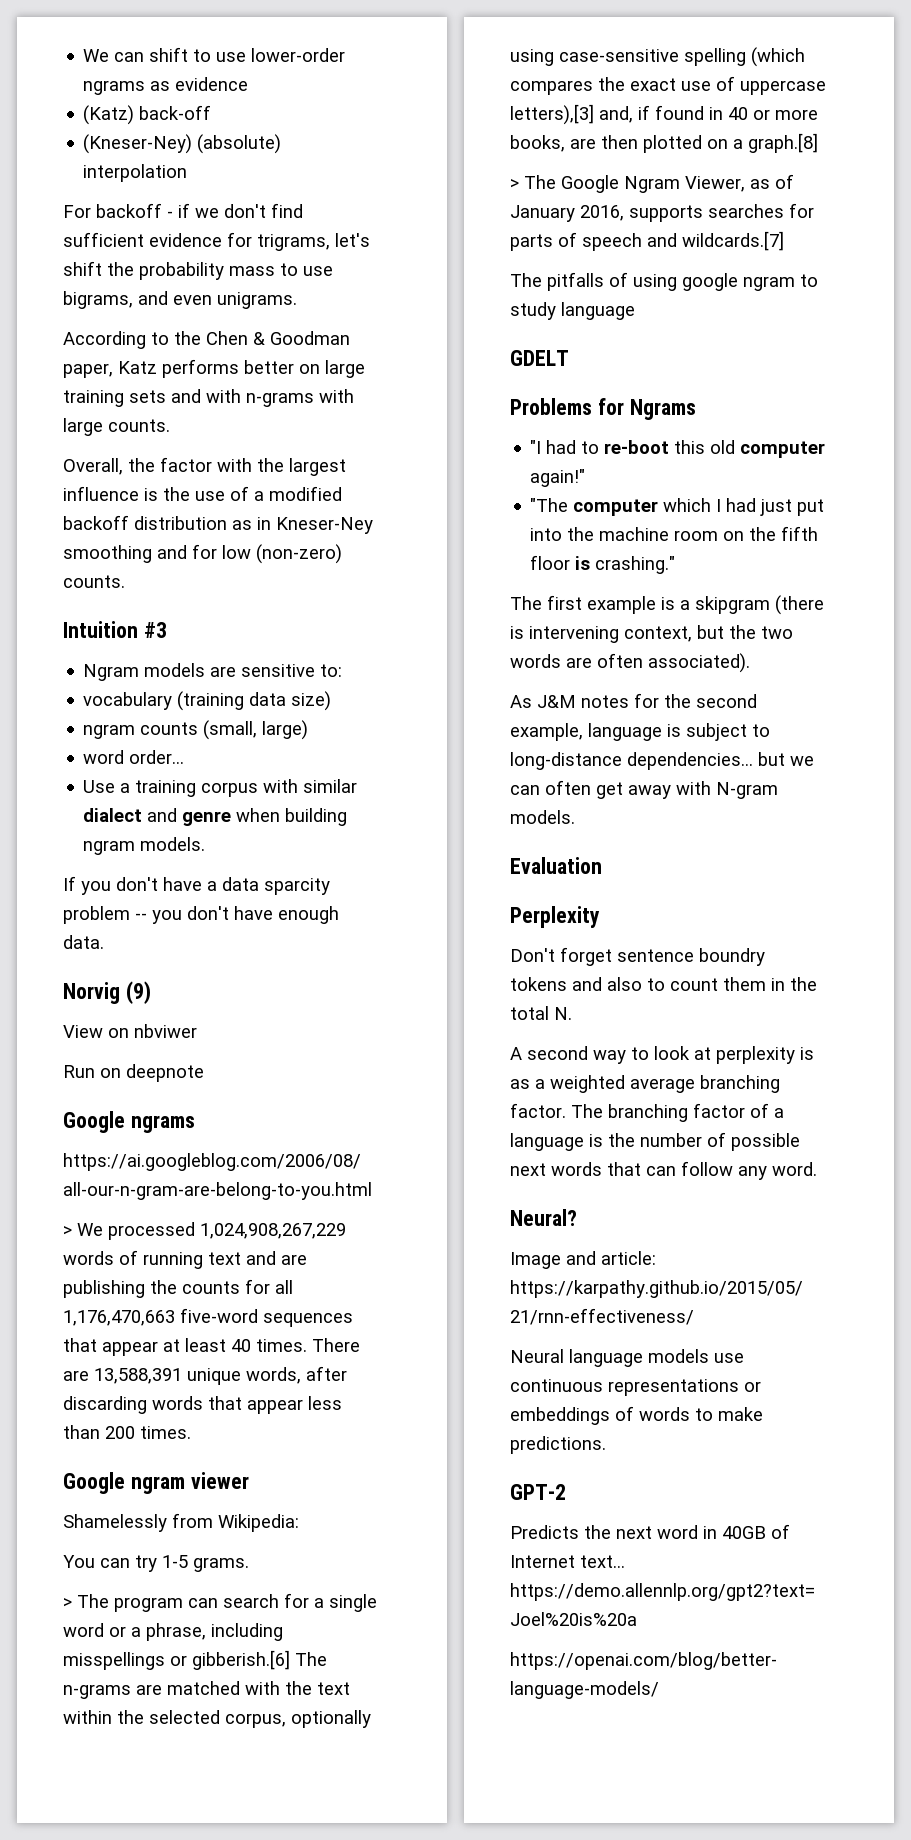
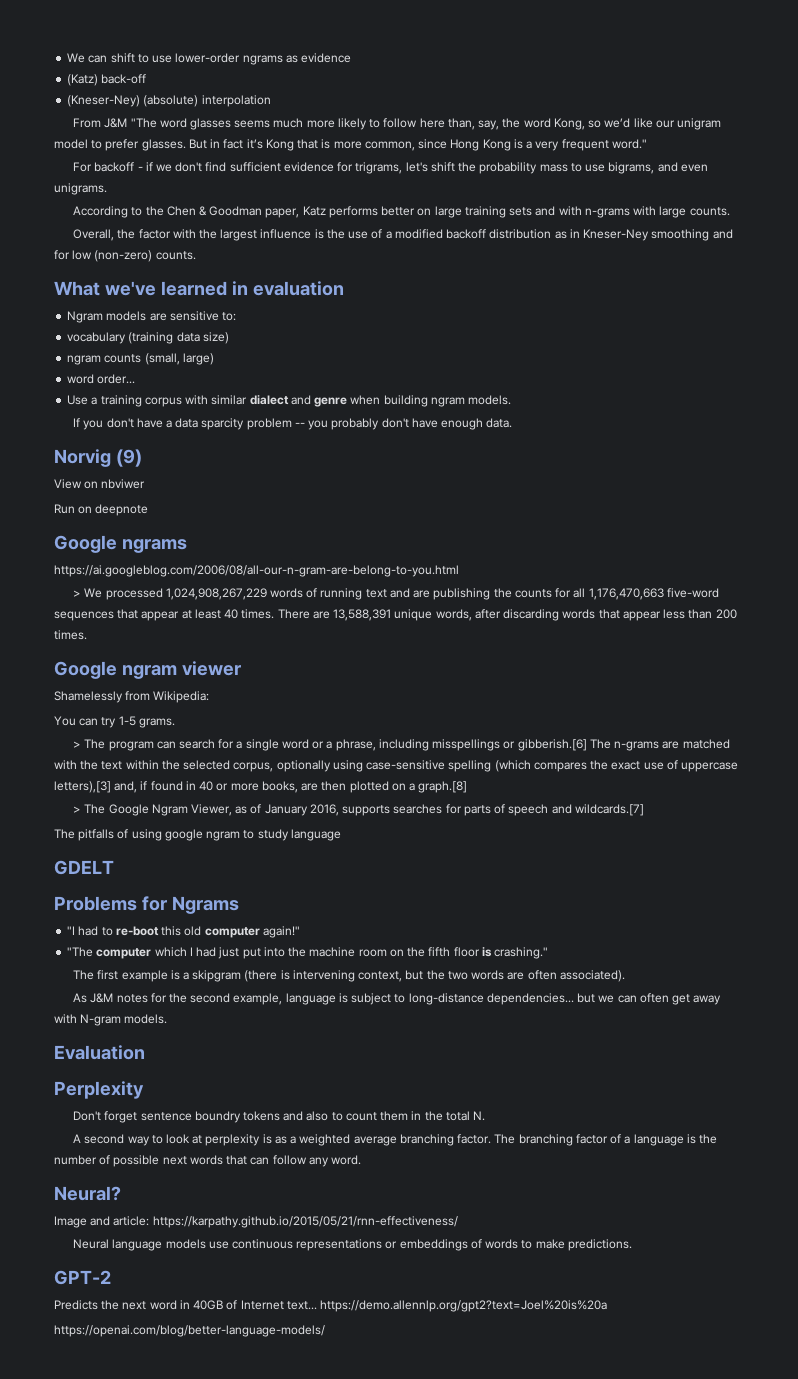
+ From J&M "The word glasses seems much more likely to follow here than, say, the word Kong, so we’d like our unigram model to prefer glasses. But in fact it’s Kong that is more common, since Hong Kong is a very frequent word."
- Intuition #3
+ What we've learned in evaluation
- If you don't have a data sparcity problem -- you don't have enough data.
+ If you don't have a data sparcity problem -- you probably don't have enough data.

